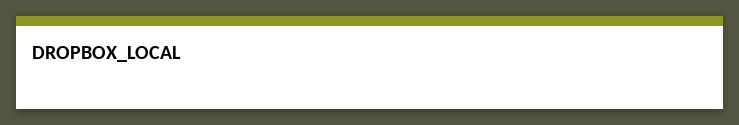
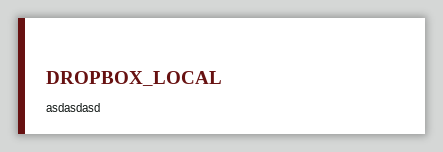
+ asdasdasd

